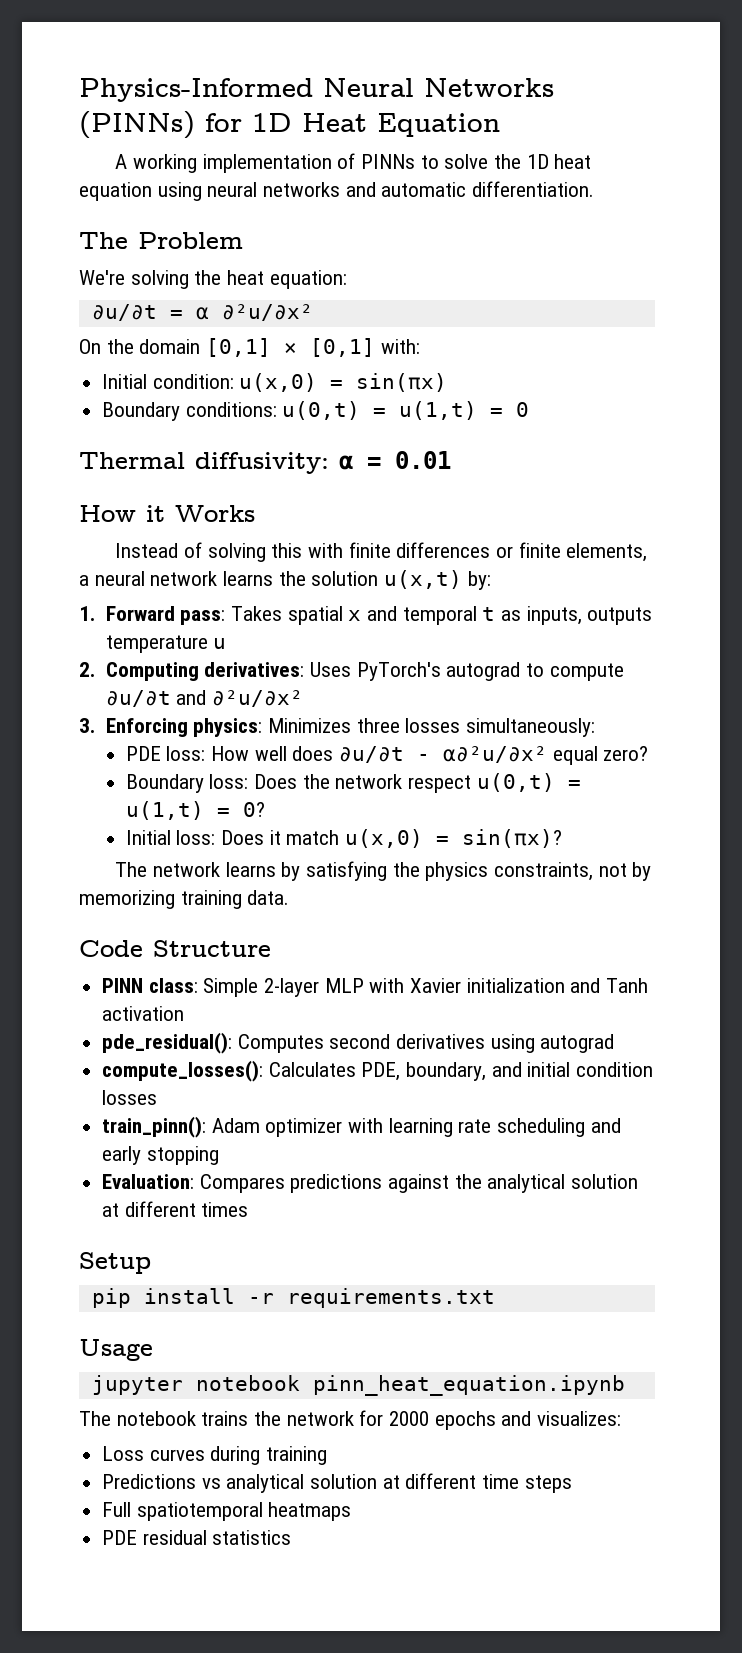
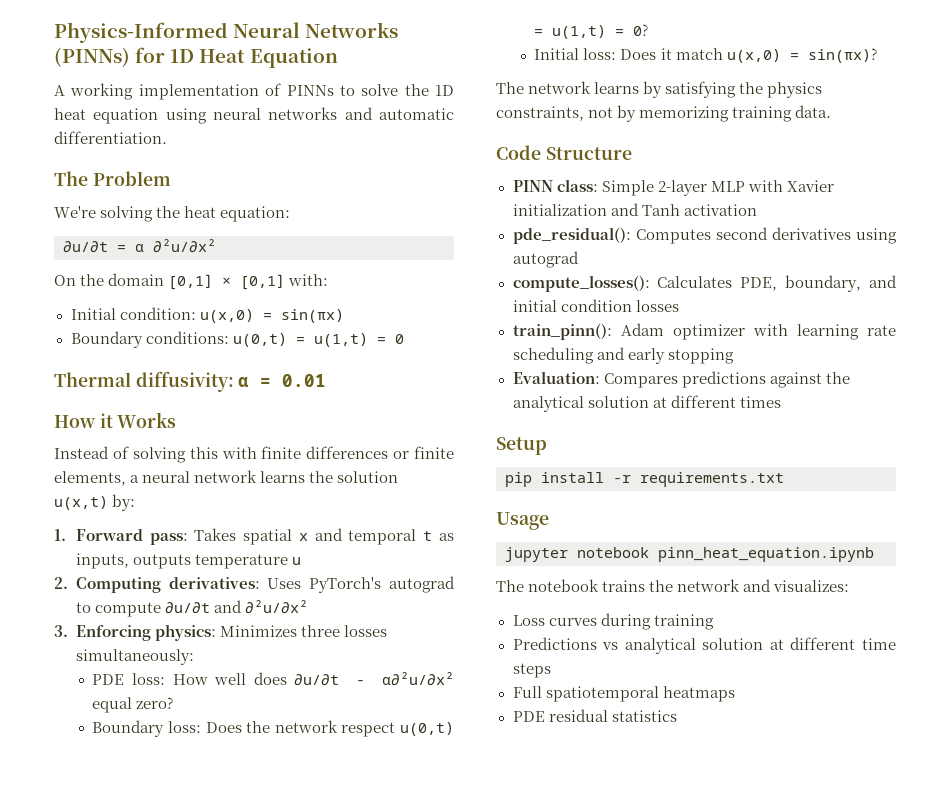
- The notebook trains the network for 2000 epochs and visualizes:
+ The notebook trains the network and visualizes:

